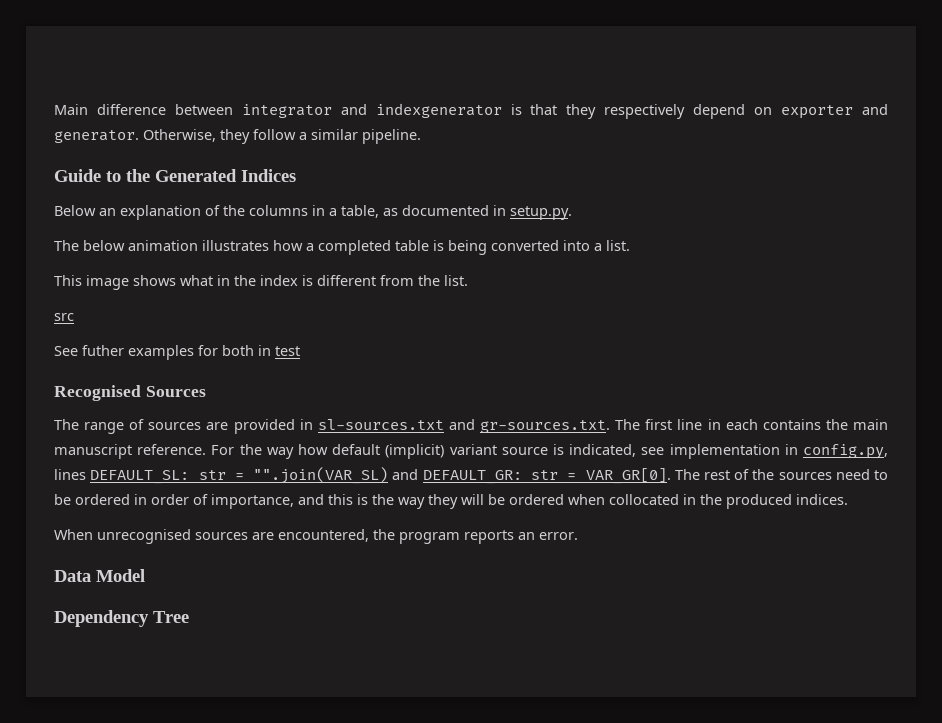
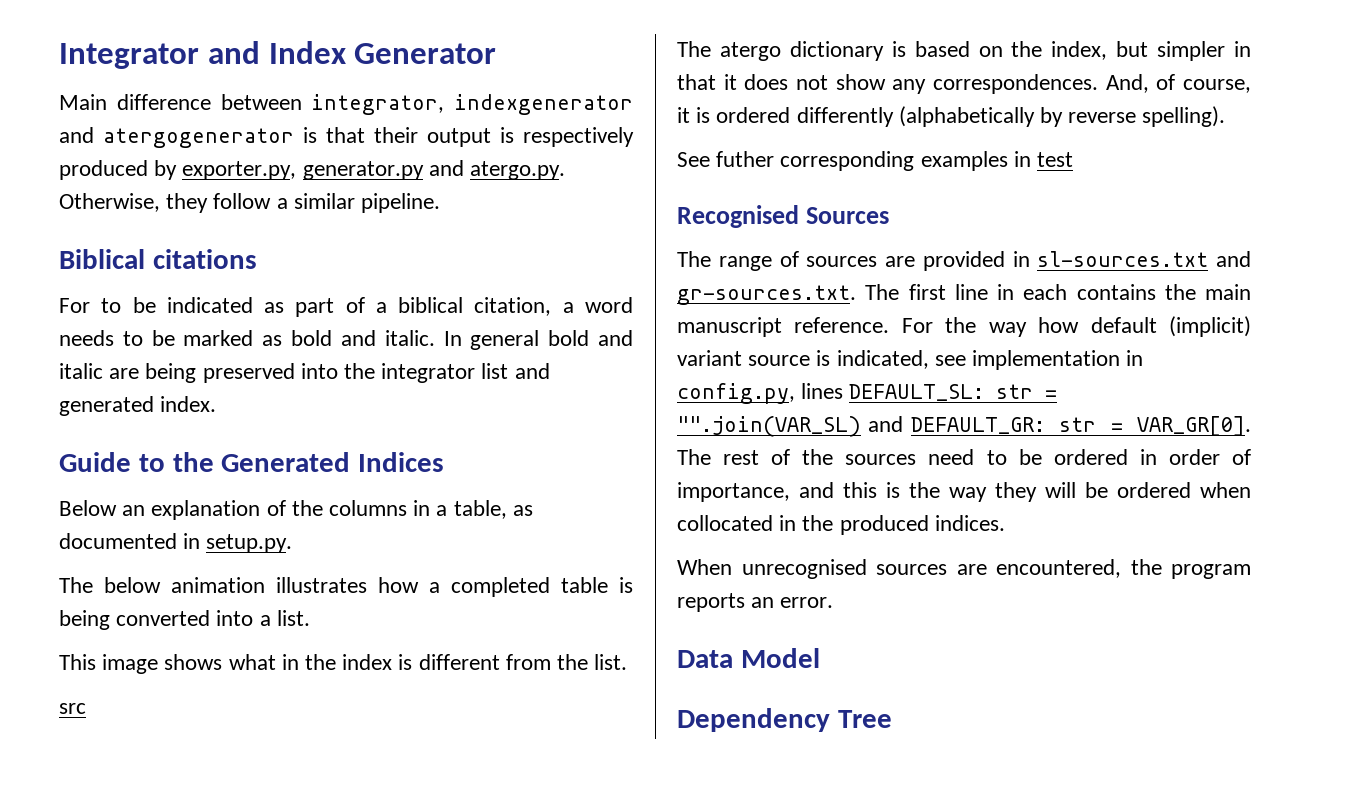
- Main difference between integrator and indexgenerator is that they respectively depend on exporter and generator. Otherwise, they follow a similar pipeline.
+ Integrator and Index Generator
+ Main difference between integrator, indexgenerator and atergogenerator is that their output is respectively produced by exporter.py, generator.py and atergo.py. Otherwise, they follow a similar pipeline.
+ Biblical citations
+ For to be indicated as part of a biblical citation, a word needs to be marked as bold and italic. In general bold and italic are being preserved into the integrator list and generated index.
+ The atergo dictionary is based on the index, but simpler in that it does not show any correspondences. And, of course, it is ordered differently (alphabetically by reverse spelling).
- See futher examples for both in test
+ See futher corresponding examples in test

